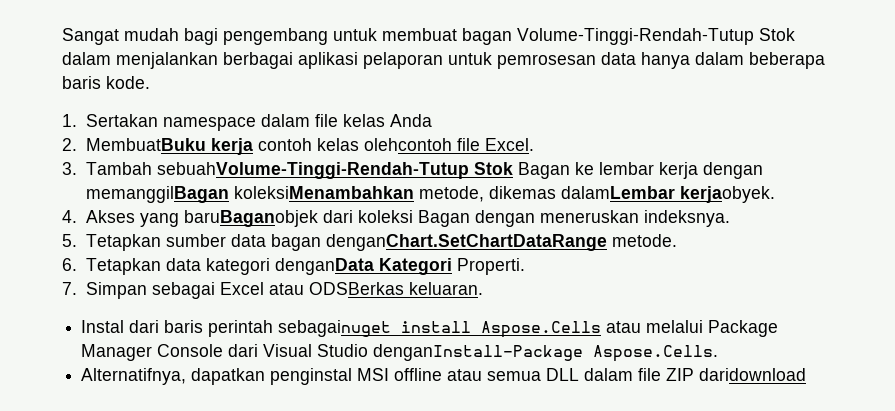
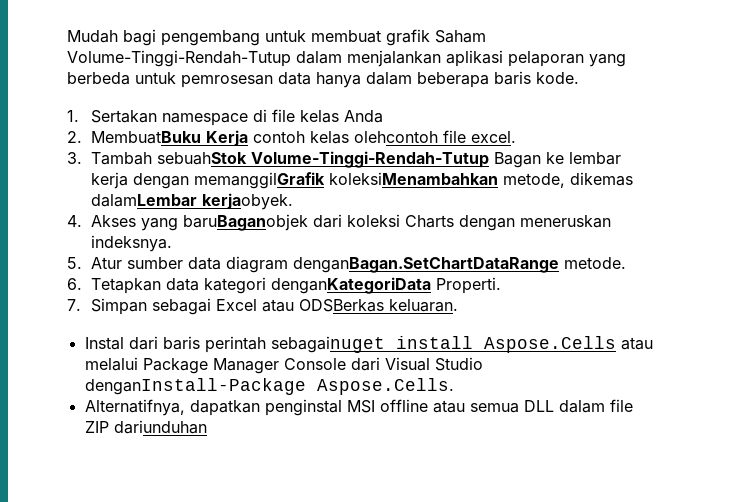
- Sangat mudah bagi pengembang untuk membuat bagan Volume-Tinggi-Rendah-Tutup Stok dalam menjalankan berbagai aplikasi pelaporan untuk pemrosesan data hanya dalam beberapa baris kode.
+ Mudah bagi pengembang untuk membuat grafik Saham Volume-Tinggi-Rendah-Tutup dalam menjalankan aplikasi pelaporan yang berbeda untuk pemrosesan data hanya dalam beberapa baris kode.
- 1. Sertakan namespace dalam file kelas Anda
+ 1. Sertakan namespace di file kelas Anda
- 2. MembuatBuku kerja contoh kelas olehcontoh file Excel.
+ 2. MembuatBuku Kerja contoh kelas olehcontoh file excel.
- 3. Tambah sebuahVolume-Tinggi-Rendah-Tutup Stok Bagan ke lembar kerja dengan memanggilBagan koleksiMenambahkan metode, dikemas dalamLembar kerjaobyek.
+ 3. Tambah sebuahStok Volume-Tinggi-Rendah-Tutup Bagan ke lembar kerja dengan memanggilGrafik koleksiMenambahkan metode, dikemas dalamLembar kerjaobyek.
- 4. Akses yang baruBaganobjek dari koleksi Bagan dengan meneruskan indeksnya.
+ 4. Akses yang baruBaganobjek dari koleksi Charts dengan meneruskan indeksnya.
- 5. Tetapkan sumber data bagan denganChart.SetChartDataRange metode.
+ 5. Atur sumber data diagram denganBagan.SetChartDataRange metode.
- 6. Tetapkan data kategori denganData Kategori Properti.
+ 6. Tetapkan data kategori denganKategoriData Properti.
- Alternatifnya, dapatkan penginstal MSI offline atau semua DLL dalam file ZIP daridownload
+ Alternatifnya, dapatkan penginstal MSI offline atau semua DLL dalam file ZIP dariunduhan

